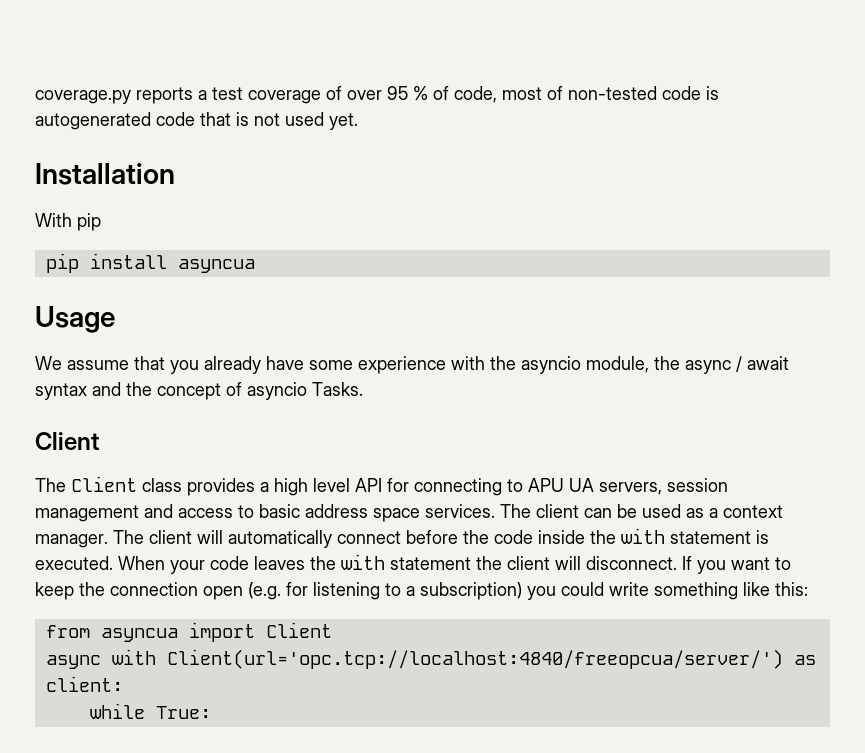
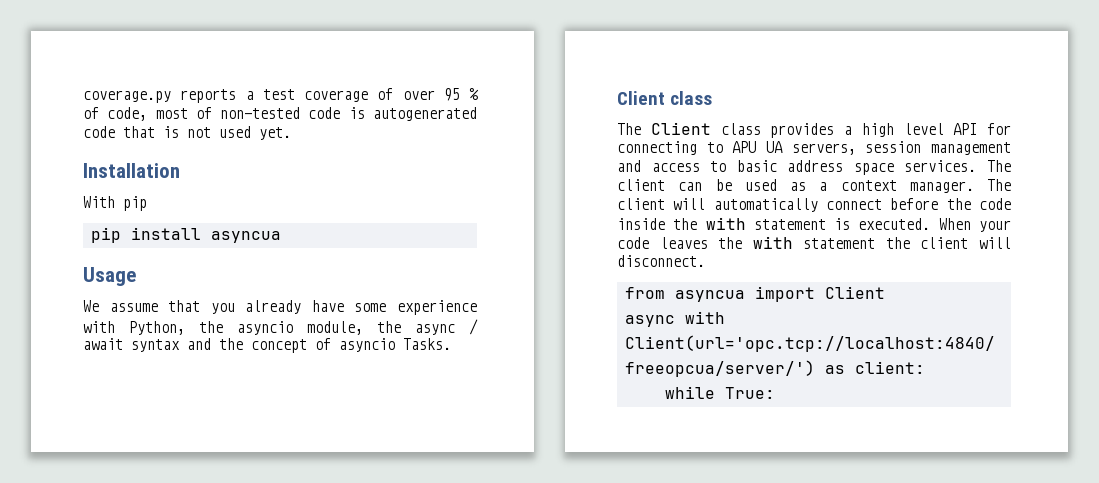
- We assume that you already have some experience with the asyncio module, the async / await syntax and the concept of asyncio Tasks.
- Client
+ We assume that you already have some experience with Python, the asyncio module, the async / await syntax and the concept of asyncio Tasks.
+ Client class
- If you want to keep the connection open (e.g. for listening to a subscription) you could write something like this:

